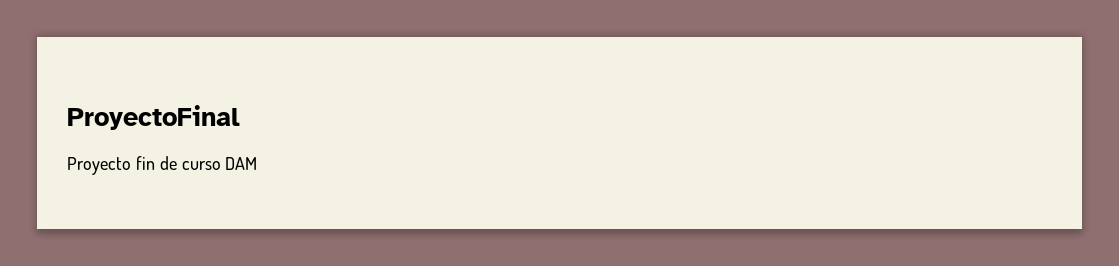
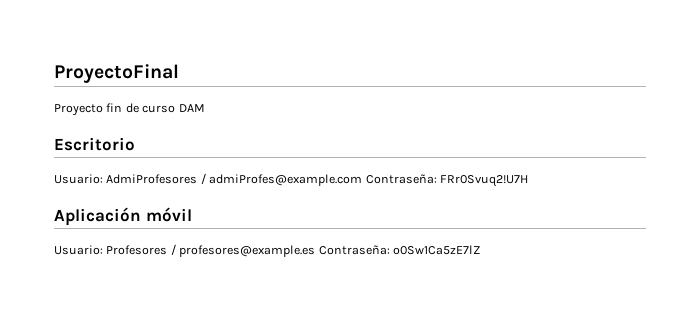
+ Escritorio
+ Usuario: AdmiProfesores / admiProfes@example.com Contraseña: FRr0Svuq2!U7H
+ Aplicación móvil
+ Usuario: Profesores / profesores@example.es Contraseña: o0Sw1Ca5zE7lZ

